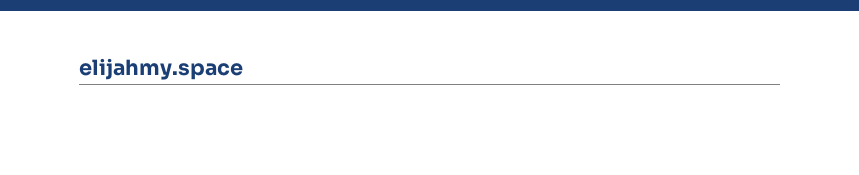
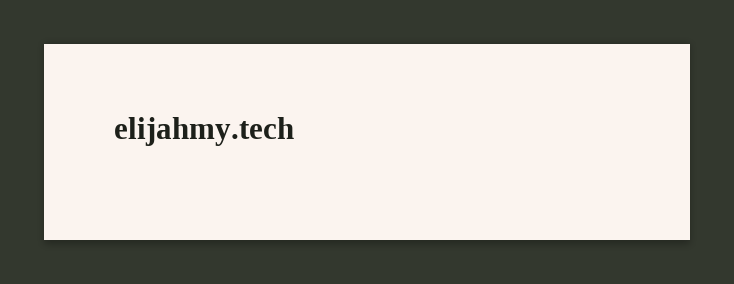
- elijahmy.space
+ elijahmy.tech

